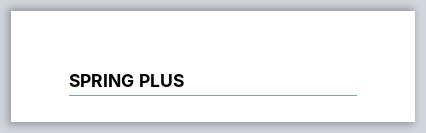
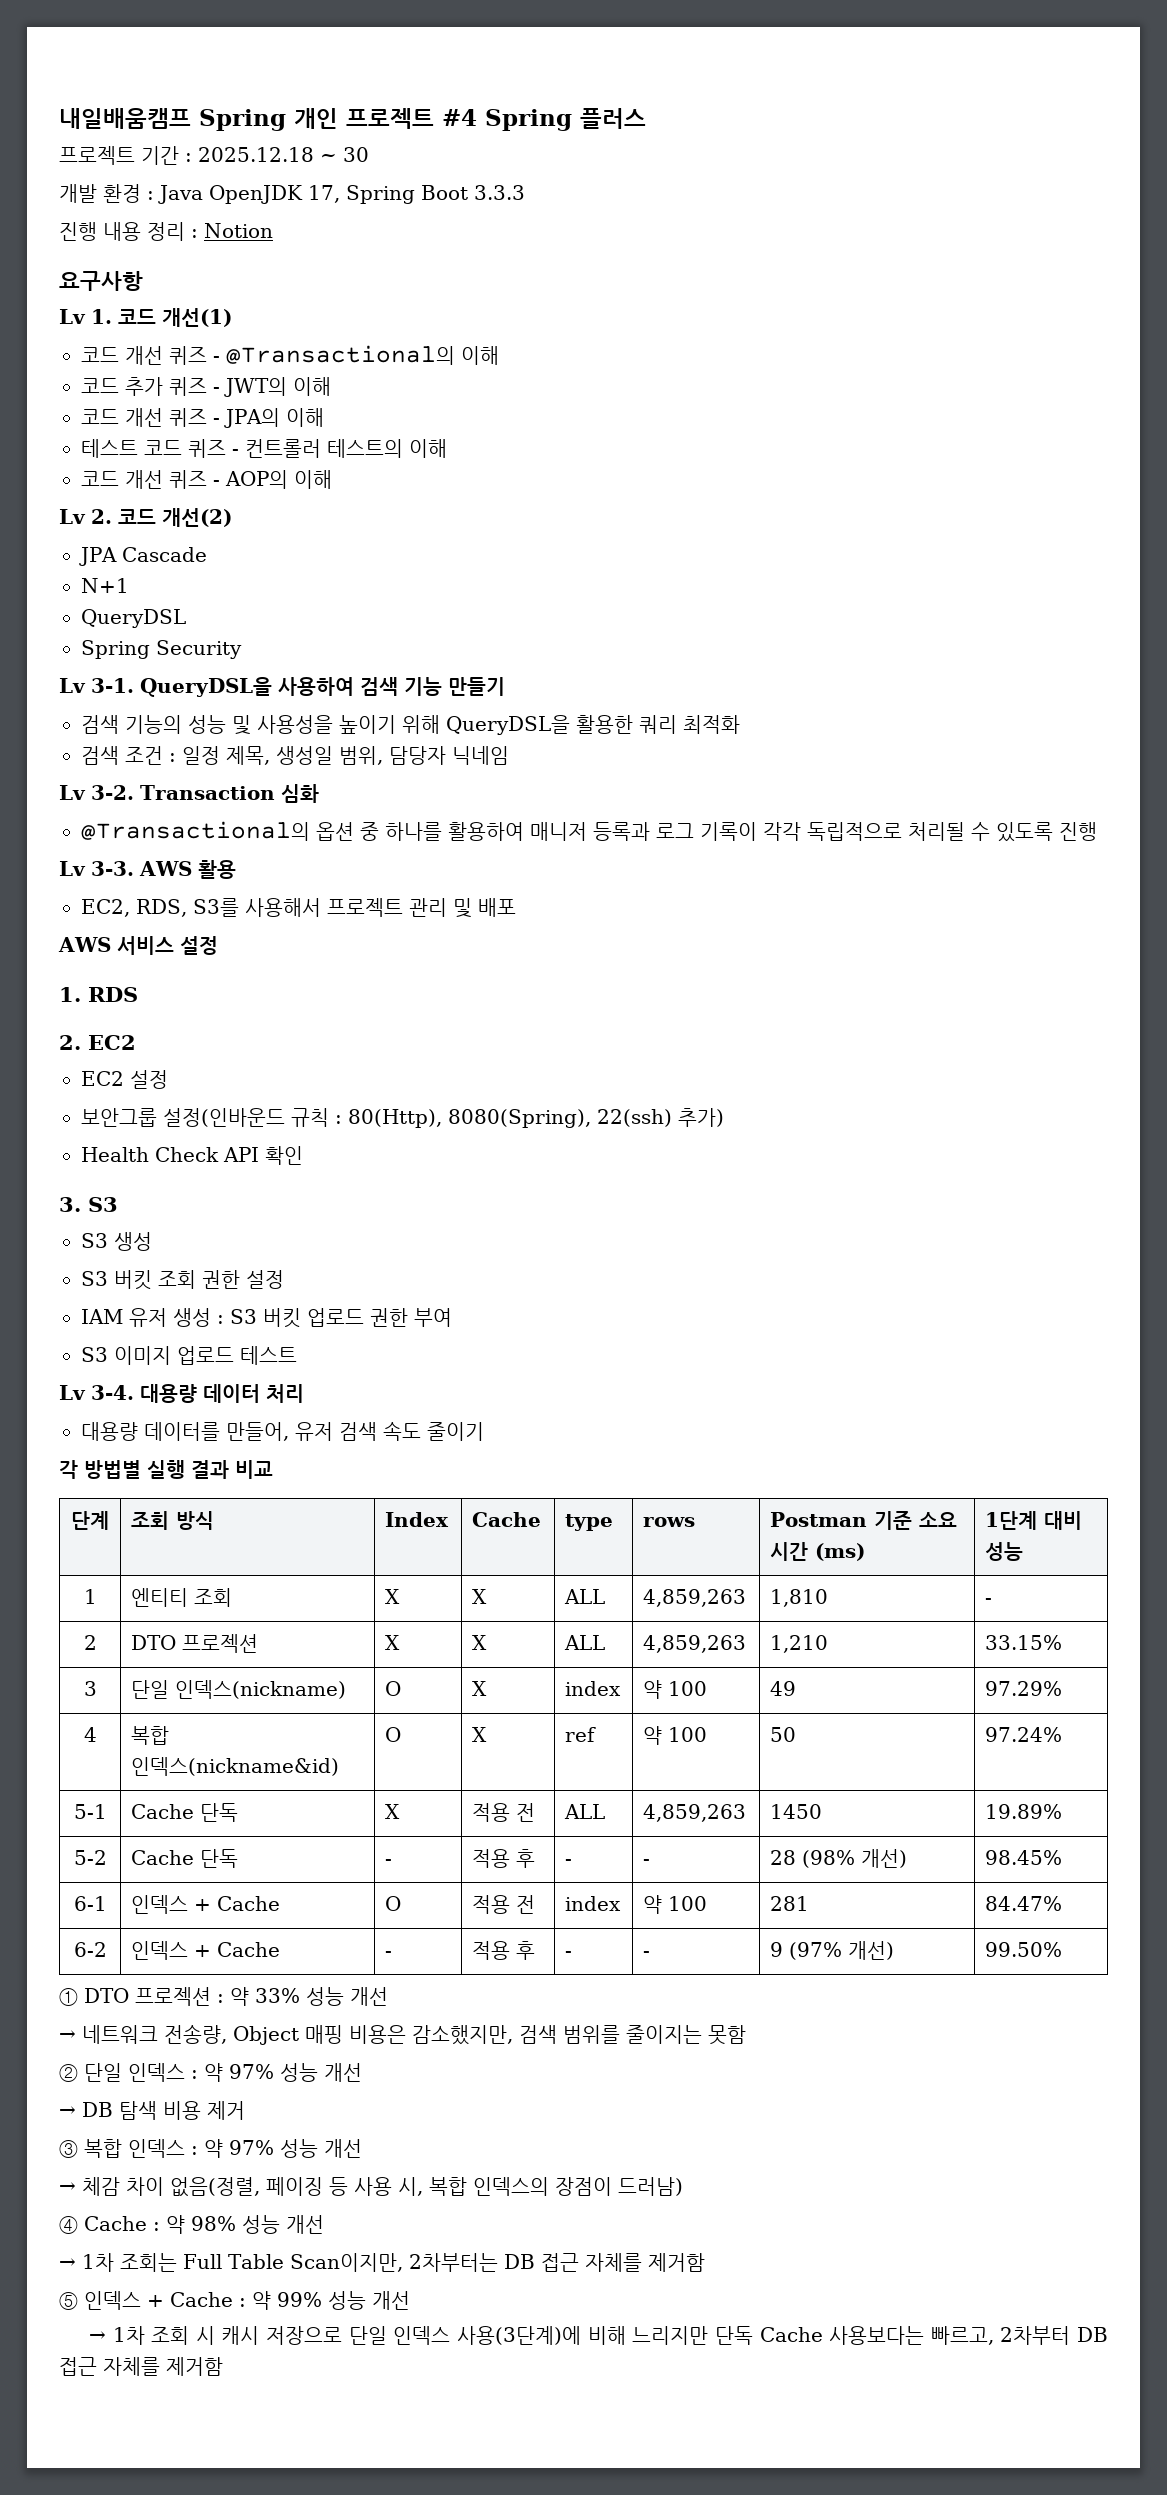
- SPRING PLUS
+ 내일배움캠프 Spring 개인 프로젝트 #4 Spring 플러스
+ 프로젝트 기간 : 2025.12.18 ~ 30
+ 개발 환경 : Java OpenJDK 17, Spring Boot 3.3.3
+ 진행 내용 정리 : Notion
+ 요구사항
+ Lv 1. 코드 개선(1)
+ 코드 개선 퀴즈 - @Transactional의 이해
+ 코드 추가 퀴즈 - JWT의 이해
+ 코드 개선 퀴즈 - JPA의 이해
+ 테스트 코드 퀴즈 - 컨트롤러 테스트의 이해
+ 코드 개선 퀴즈 - AOP의 이해
+ Lv 2. 코드 개선(2)
+ JPA Cascade
+ N+1
+ QueryDSL
+ Spring Security
+ Lv 3-1. QueryDSL을 사용하여 검색 기능 만들기
+ 검색 기능의 성능 및 사용성을 높이기 위해 QueryDSL을 활용한 쿼리 최적화
+ 검색 조건 : 일정 제목, 생성일 범위, 담당자 닉네임
+ Lv 3-2. Transaction 심화
+ @Transactional의 옵션 중 하나를 활용하여 매니저 등록과 로그 기록이 각각 독립적으로 처리될 수 있도록 진행
+ Lv 3-3. AWS 활용
+ EC2, RDS, S3를 사용해서 프로젝트 관리 및 배포
+ AWS 서비스 설정
+ 1. RDS
+ 2. EC2
+ EC2 설정
+ 보안그룹 설정(인바운드 규칙 : 80(Http), 8080(Spring), 22(ssh) 추가)
+ Health Check API 확인
+ 3. S3
+ S3 생성
+ S3 버킷 조회 권한 설정
+ IAM 유저 생성 : S3 버킷 업로드 권한 부여
+ S3 이미지 업로드 테스트
+ Lv 3-4. 대용량 데이터 처리
+ 대용량 데이터를 만들어, 유저 검색 속도 줄이기
+ 각 방법별 실행 결과 비교
+ 단계 | 조회 방식 | Index | Cache | type | rows | Postman 기준 소요 시간 (ms) | 1단계 대비 성능
+ 1 | 엔티티 조회 | X | X | ALL | 4,859,263 | 1,810 | -
+ 2 | DTO 프로젝션 | X | X | ALL | 4,859,263 | 1,210 | 33.15%
+ 3 | 단일 인덱스(nickname) | O | X | index | 약 100 | 49 | 97.29%
+ 4 | 복합 인덱스(nickname&id) | O | X | ref | 약 100 | 50 | 97.24%
+ 5-1 | Cache 단독 | X | 적용 전 | ALL | 4,859,263 | 1450 | 19.89%
+ 5-2 | Cache 단독 | - | 적용 후 | - | - | 28 (98% 개선) | 98.45%
+ 6-1 | 인덱스 + Cache | O | 적용 전 | index | 약 100 | 281 | 84.47%
+ 6-2 | 인덱스 + Cache | - | 적용 후 | - | - | 9 (97% 개선) | 99.50%
+ ① DTO 프로젝션 : 약 33% 성능 개선
+ → 네트워크 전송량, Object 매핑 비용은 감소했지만, 검색 범위를 줄이지는 못함
+ ② 단일 인덱스 : 약 97% 성능 개선
+ → DB 탐색 비용 제거
+ ③ 복합 인덱스 : 약 97% 성능 개선
+ → 체감 차이 없음(정렬, 페이징 등 사용 시, 복합 인덱스의 장점이 드러남)
+ ④ Cache : 약 98% 성능 개선
+ → 1차 조회는 Full Table Scan이지만, 2차부터는 DB 접근 자체를 제거함
+ ⑤ 인덱스 + Cache : 약 99% 성능 개선
+ → 1차 조회 시 캐시 저장으로 단일 인덱스 사용(3단계)에 비해 느리지만 단독 Cache 사용보다는 빠르고, 2차부터 DB 접근 자체를 제거함

